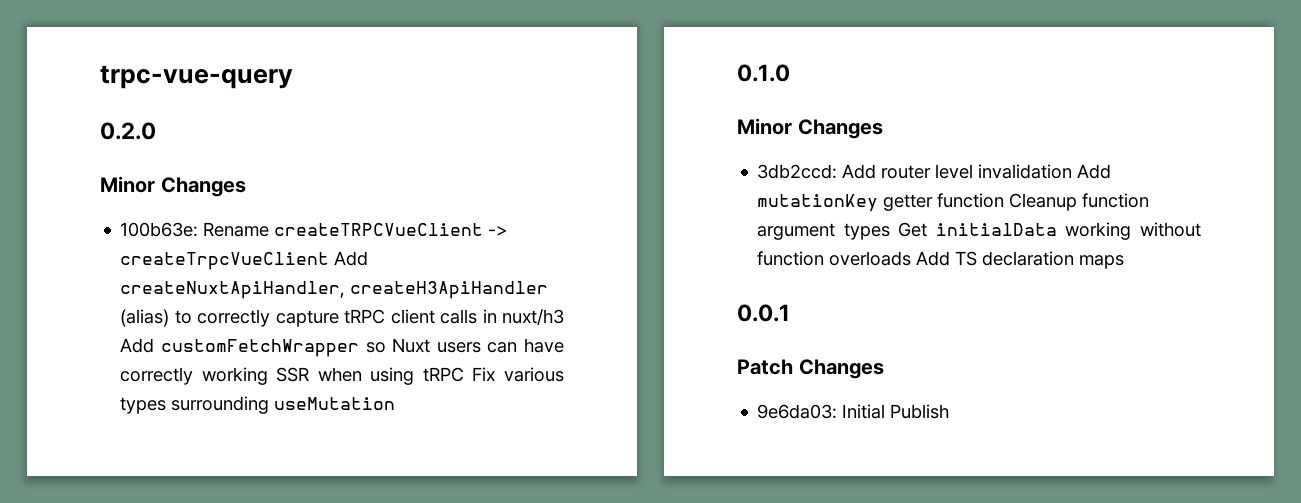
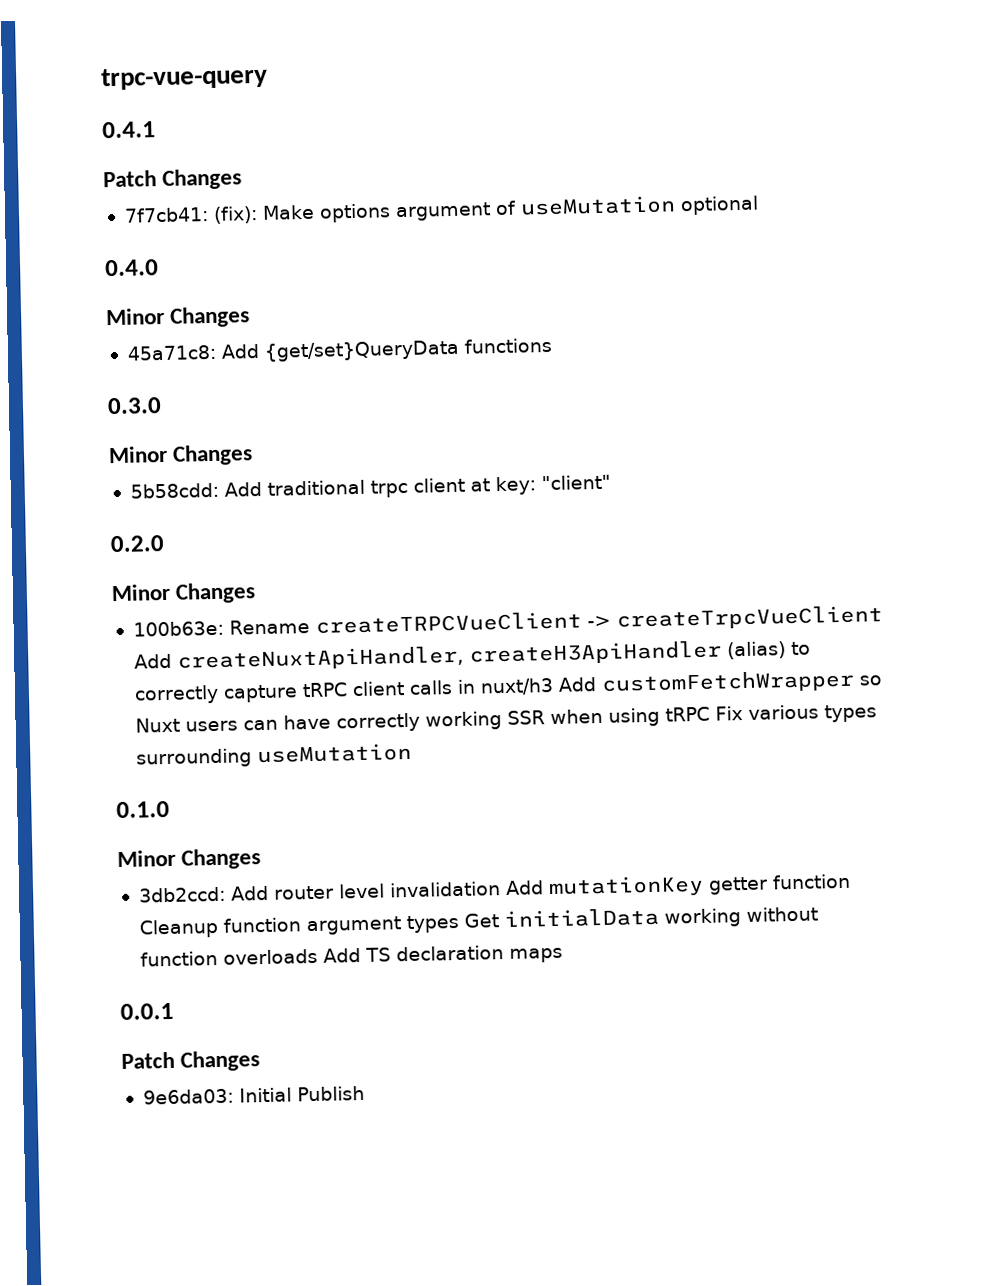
+ 0.4.1
+ Patch Changes
+ 7f7cb41: (fix): Make options argument of useMutation optional
+ 0.4.0
+ Minor Changes
+ 45a71c8: Add {get/set}QueryData functions
+ 0.3.0
+ Minor Changes
+ 5b58cdd: Add traditional trpc client at key: "client"

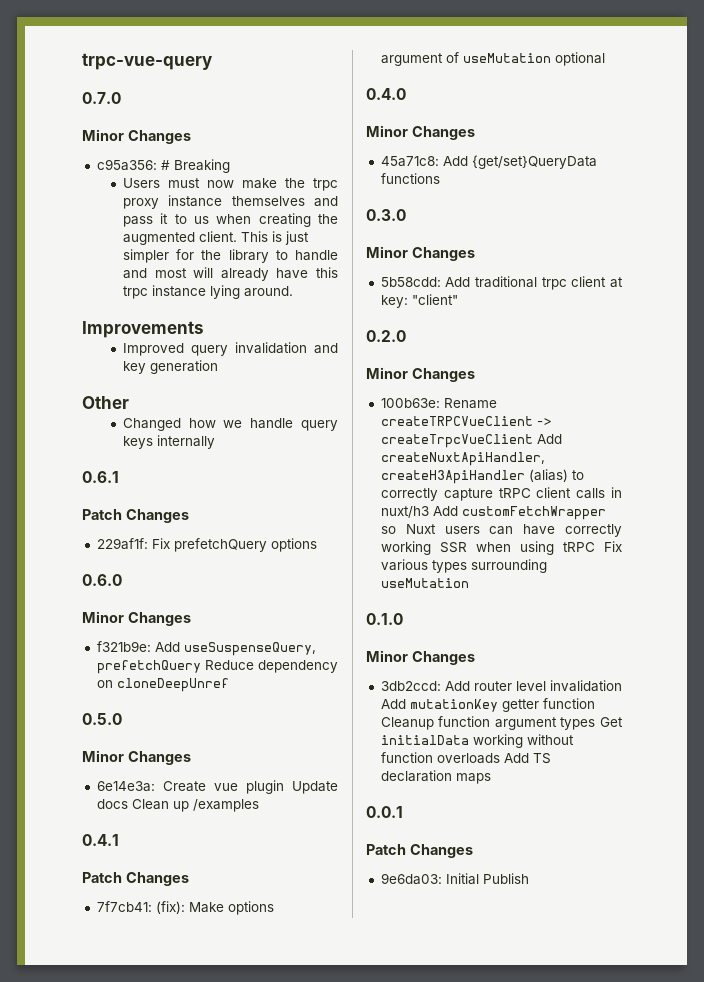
+ 0.7.0
+ Minor Changes
+ c95a356: # Breaking
+ Users must now make the trpc proxy instance themselves and pass it to us when creating the augmented client. This is just simpler for the library to handle and most will already have this trpc instance lying around.
+ Improvements
+ Improved query invalidation and key generation
+ Other
+ Changed how we handle query keys internally
+ 0.6.1
+ Patch Changes
+ 229af1f: Fix prefetchQuery options
+ 0.6.0
+ Minor Changes
+ f321b9e: Add useSuspenseQuery, prefetchQuery Reduce dependency on cloneDeepUnref
+ 0.5.0
+ Minor Changes
+ 6e14e3a: Create vue plugin Update docs Clean up /examples

